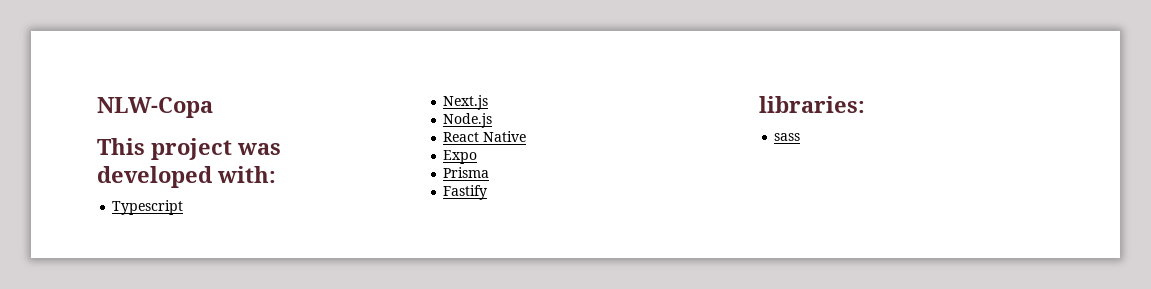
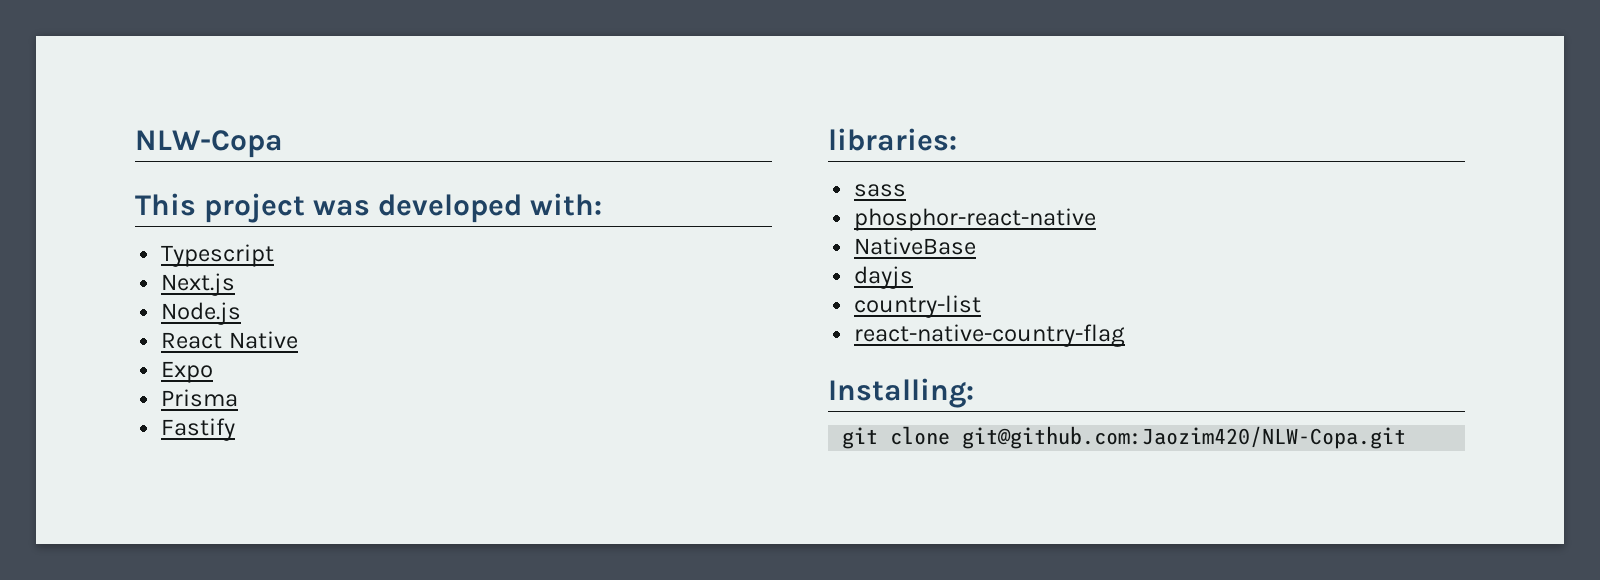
+ phosphor-react-native
+ NativeBase
+ dayjs
+ country-list
+ react-native-country-flag
+ Installing:
+ git clone git@github.com:Jaozim420/NLW-Copa.git

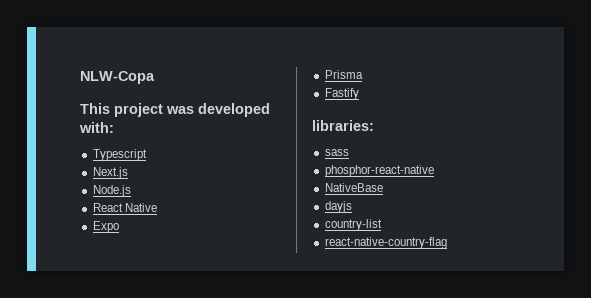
- Installing:
- git clone git@github.com:Jaozim420/NLW-Copa.git

